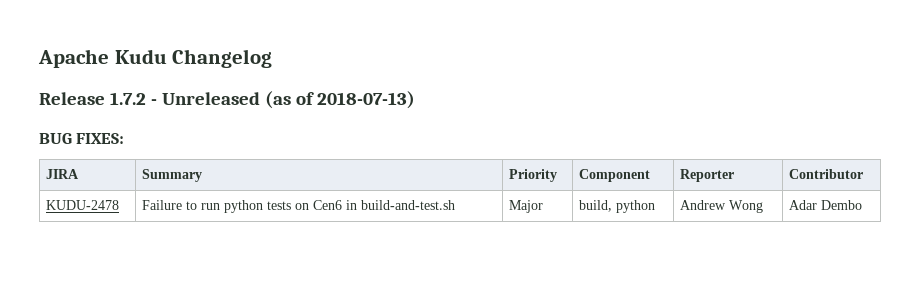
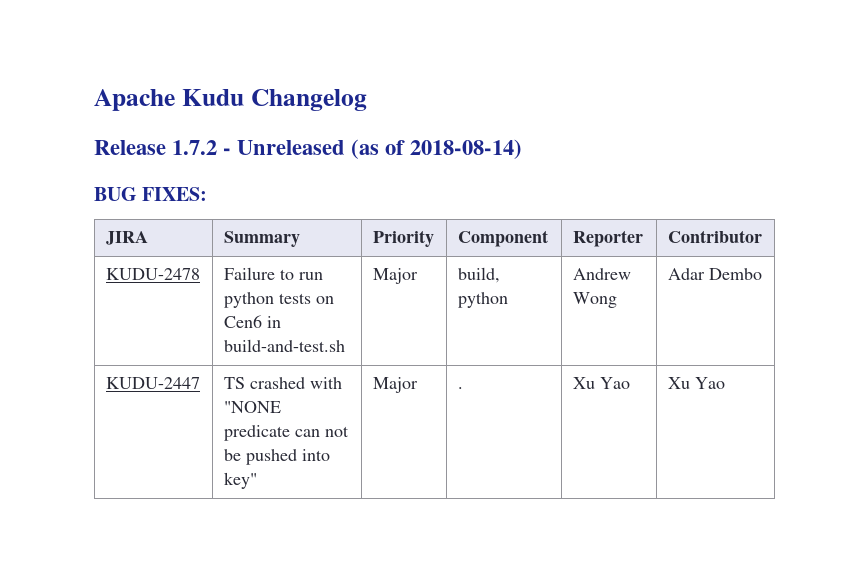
- Release 1.7.2 - Unreleased (as of 2018-07-13)
+ Release 1.7.2 - Unreleased (as of 2018-08-14)
+ KUDU-2447 | TS crashed with "NONE predicate can not be pushed into key" | Major | . | Xu Yao | Xu Yao

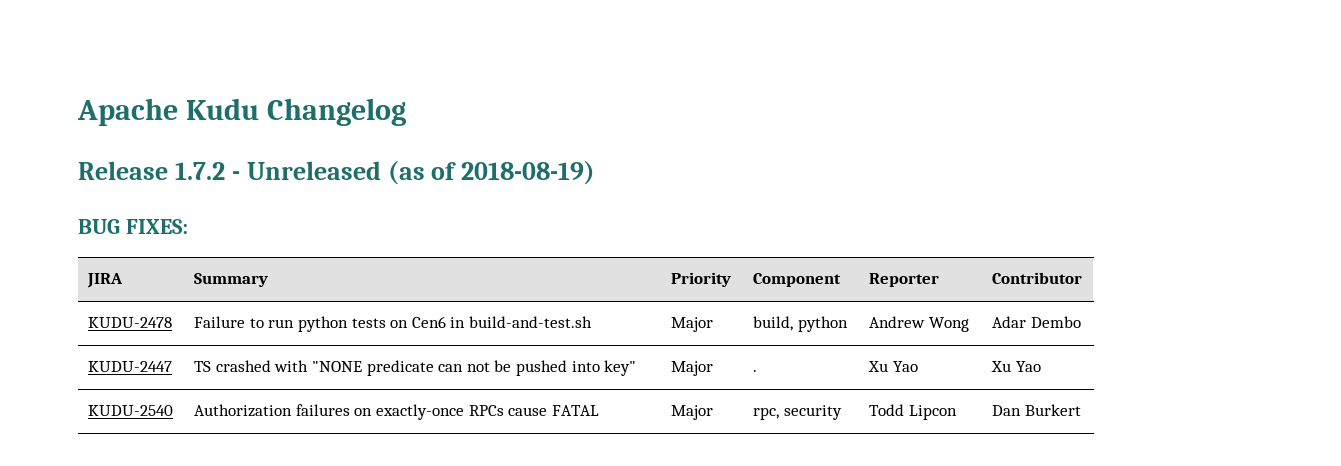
- Release 1.7.2 - Unreleased (as of 2018-08-14)
+ Release 1.7.2 - Unreleased (as of 2018-08-19)
+ KUDU-2540 | Authorization failures on exactly-once RPCs cause FATAL | Major | rpc, security | Todd Lipcon | Dan Burkert

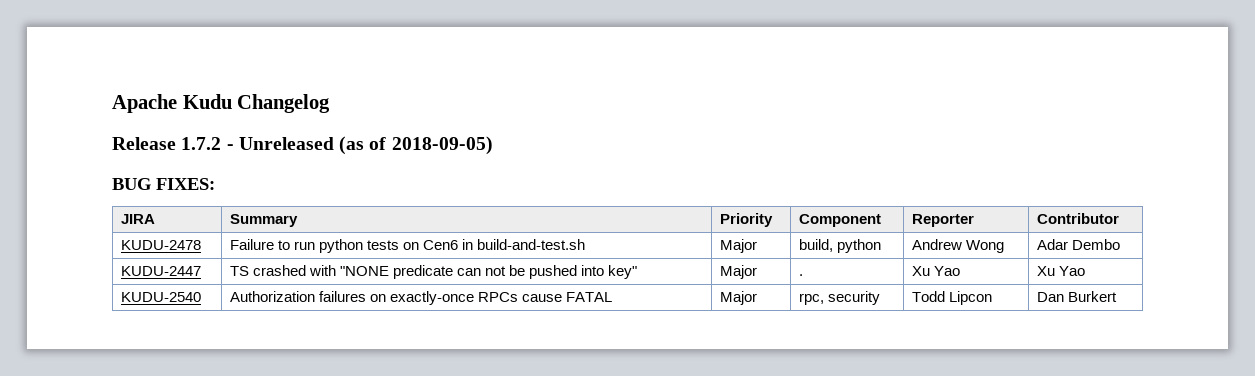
- Release 1.7.2 - Unreleased (as of 2018-08-19)
+ Release 1.7.2 - Unreleased (as of 2018-09-05)

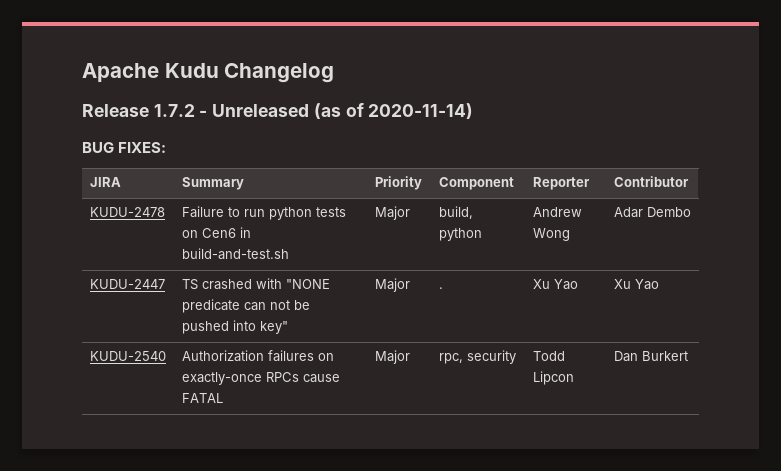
- Release 1.7.2 - Unreleased (as of 2018-09-05)
+ Release 1.7.2 - Unreleased (as of 2020-11-14)

